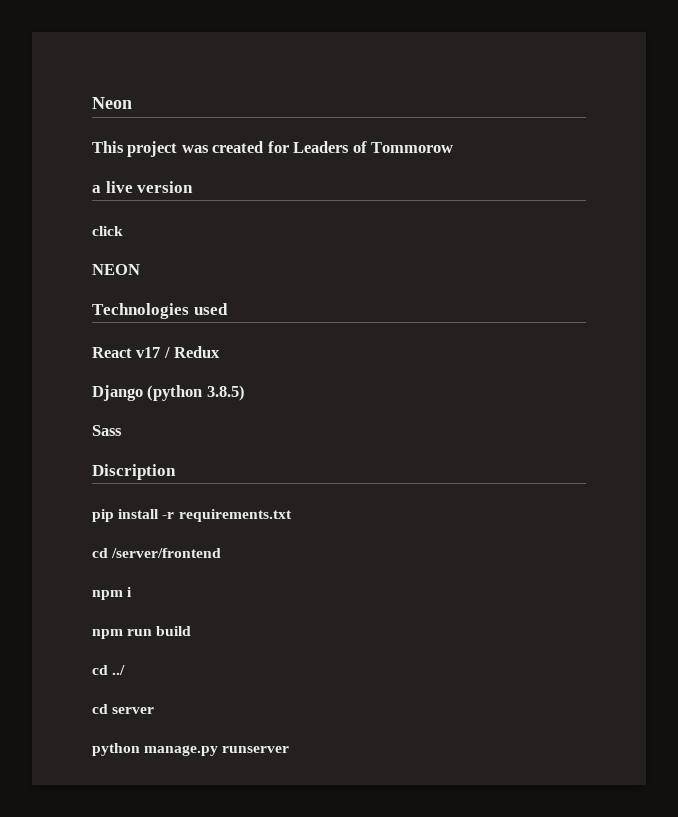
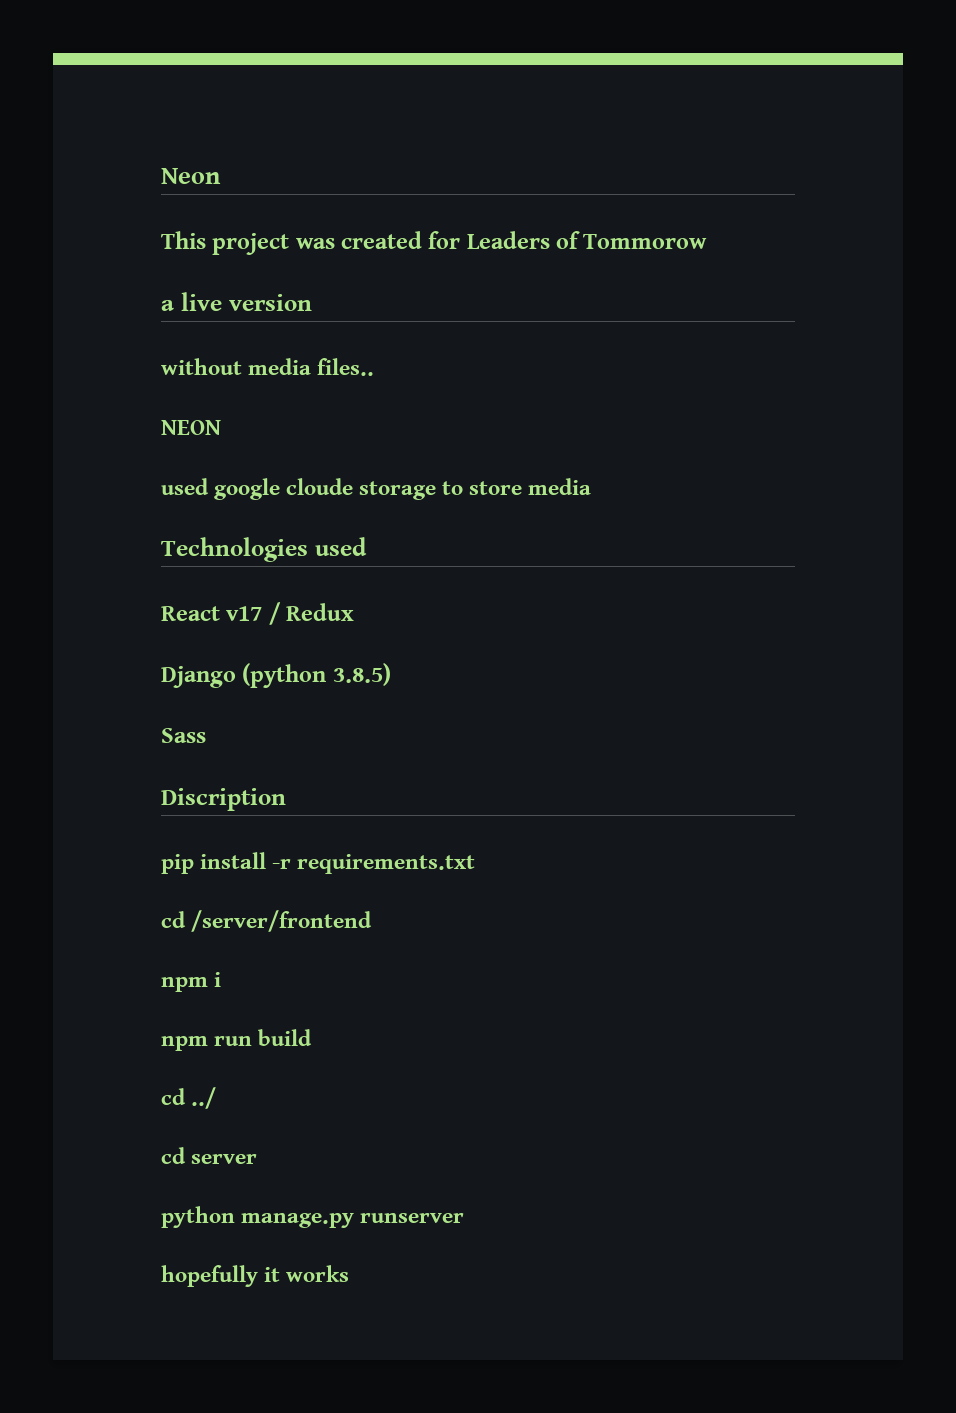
- click
+ without media files..
  NEON
+ used google cloude storage to store media
+ hopefully it works

